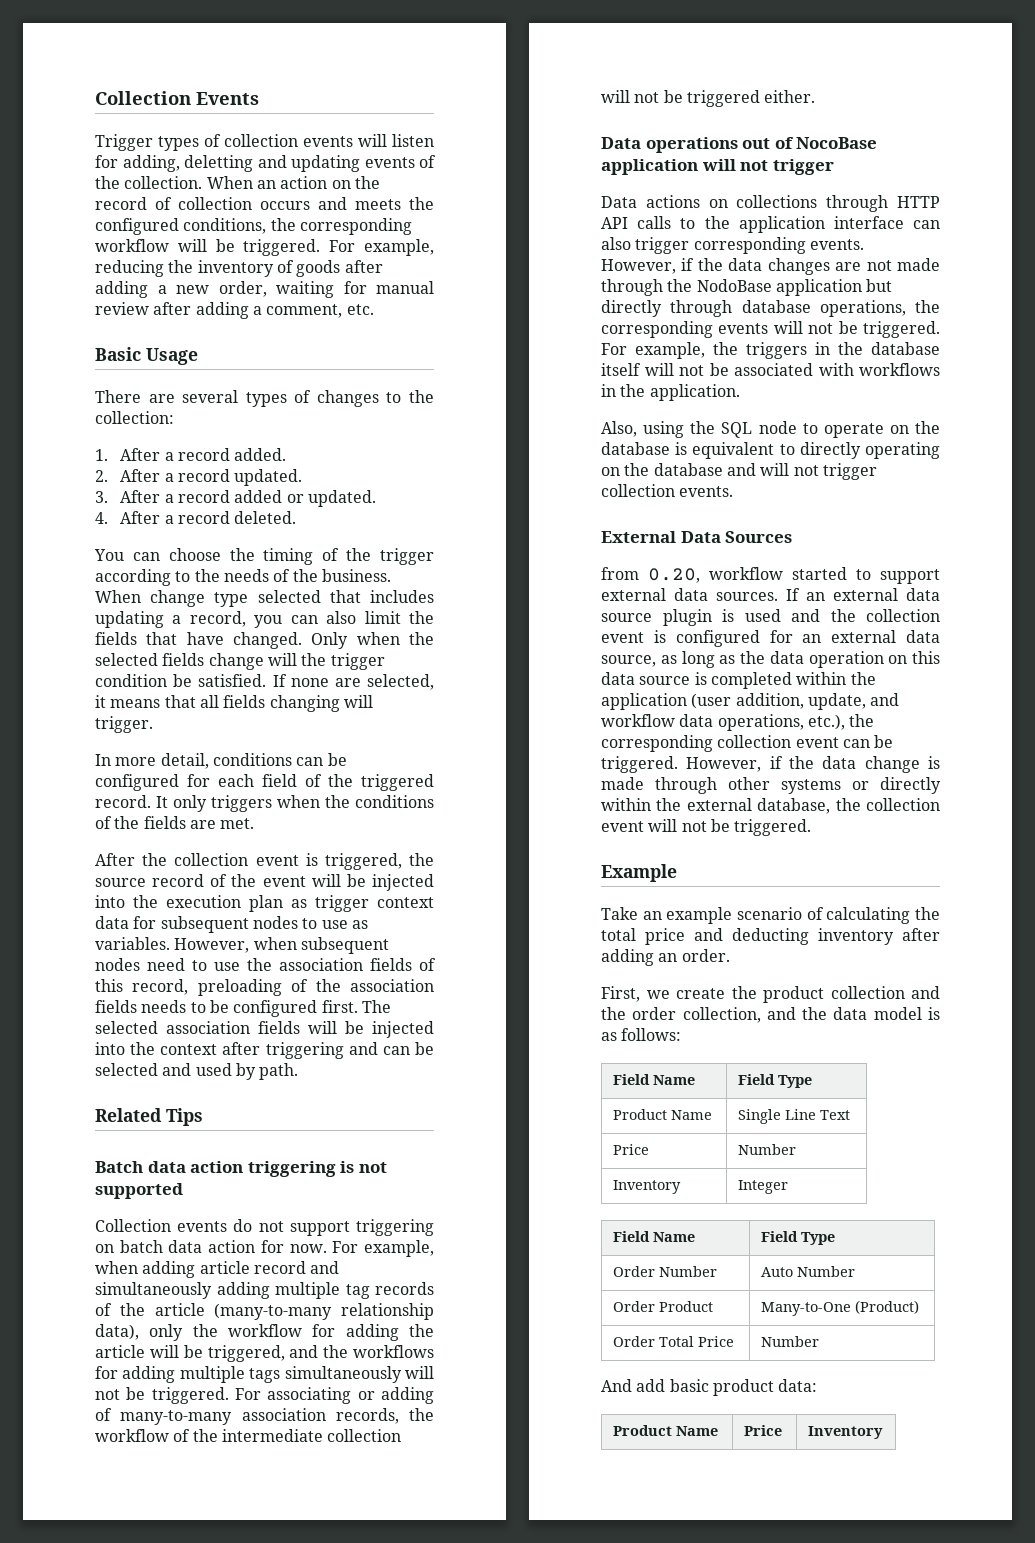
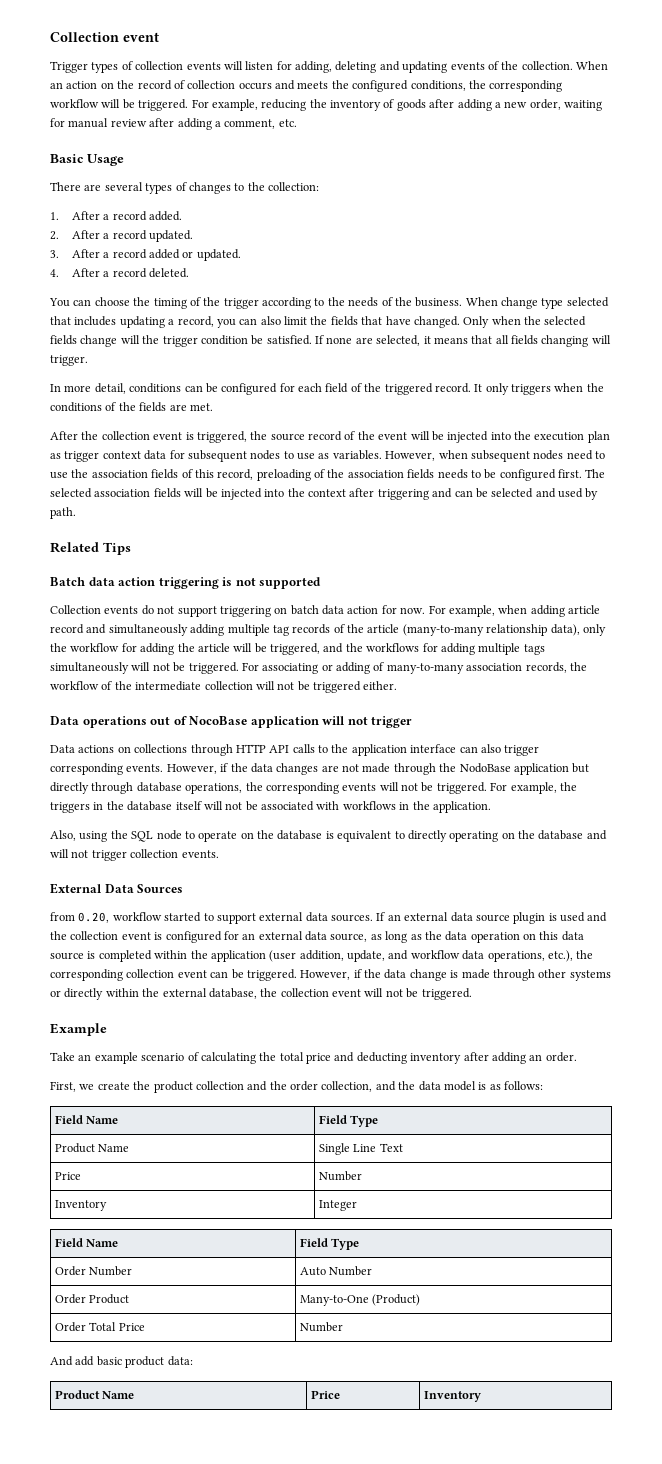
- Collection Events
+ Collection event
- Trigger types of collection events will listen for adding, deletting and updating events of the collection.
+ Trigger types of collection events will listen for adding, deleting and updating events of the collection.

